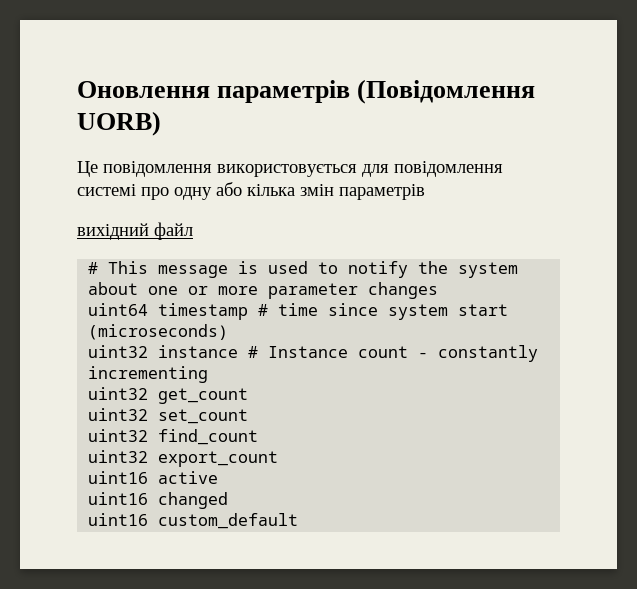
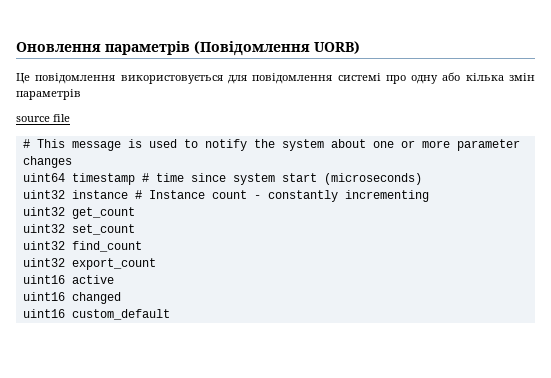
- вихідний файл
+ source file

